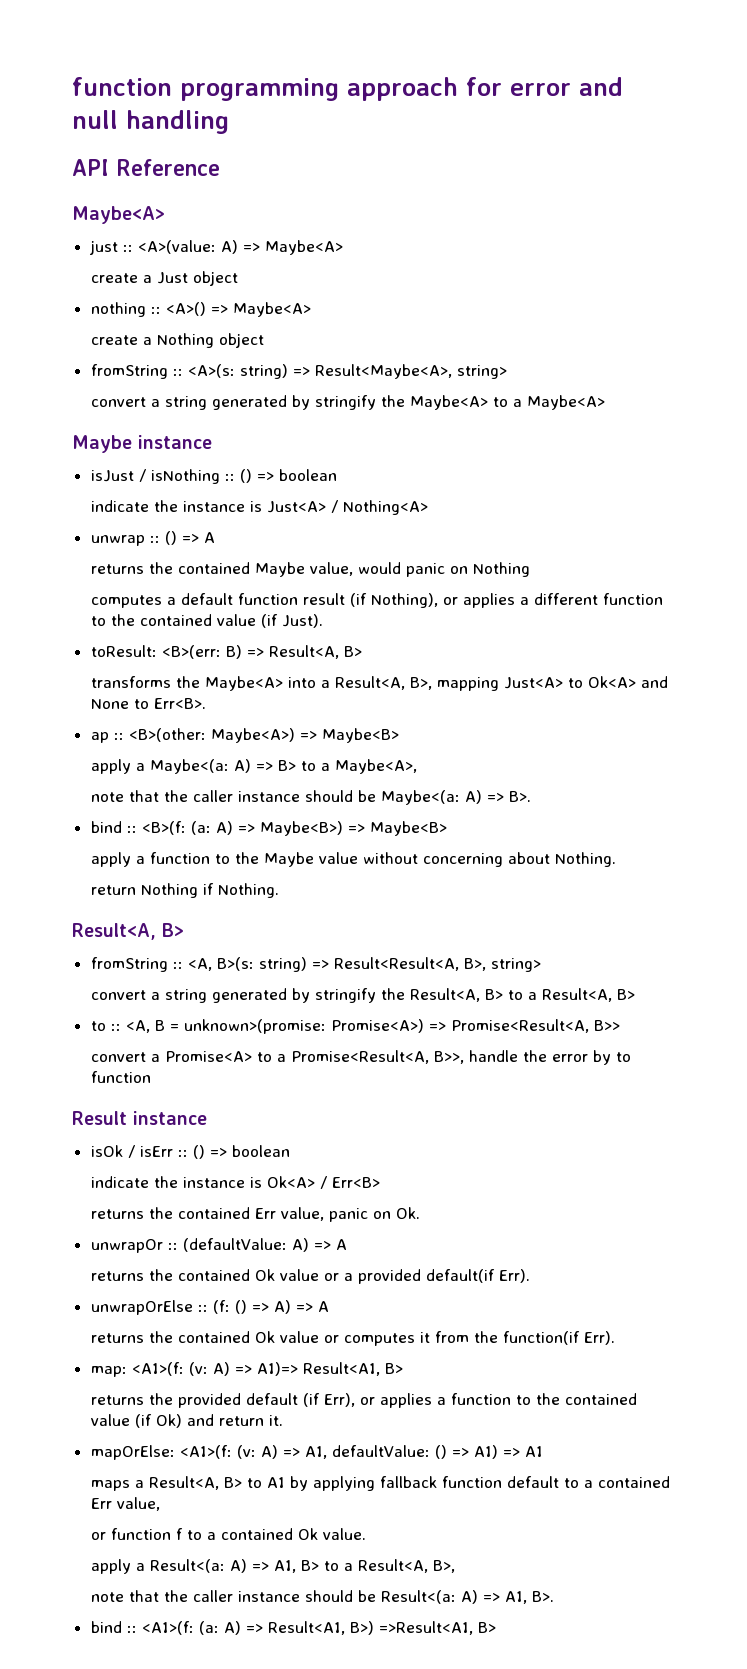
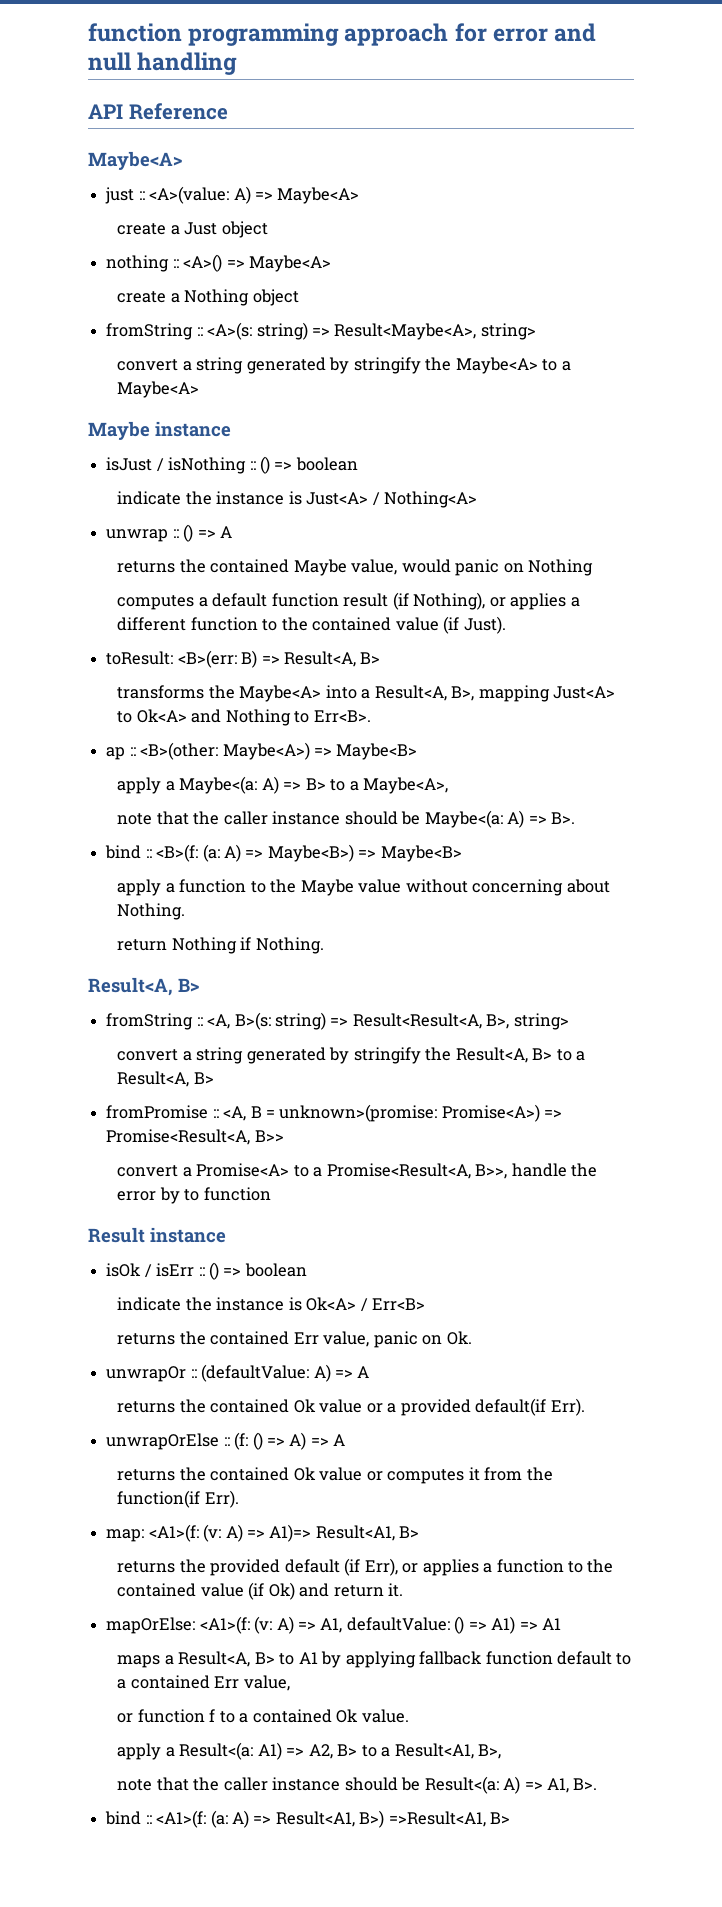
- transforms the Maybe<A> into a Result<A, B>, mapping Just<A> to Ok<A> and None to Err<B>.
+ transforms the Maybe<A> into a Result<A, B>, mapping Just<A> to Ok<A> and Nothing to Err<B>.
- to :: <A, B = unknown>(promise: Promise<A>) => Promise<Result<A, B>>
+ fromPromise :: <A, B = unknown>(promise: Promise<A>) => Promise<Result<A, B>>
- apply a Result<(a: A) => A1, B> to a Result<A, B>,
+ apply a Result<(a: A1) => A2, B> to a Result<A1, B>,

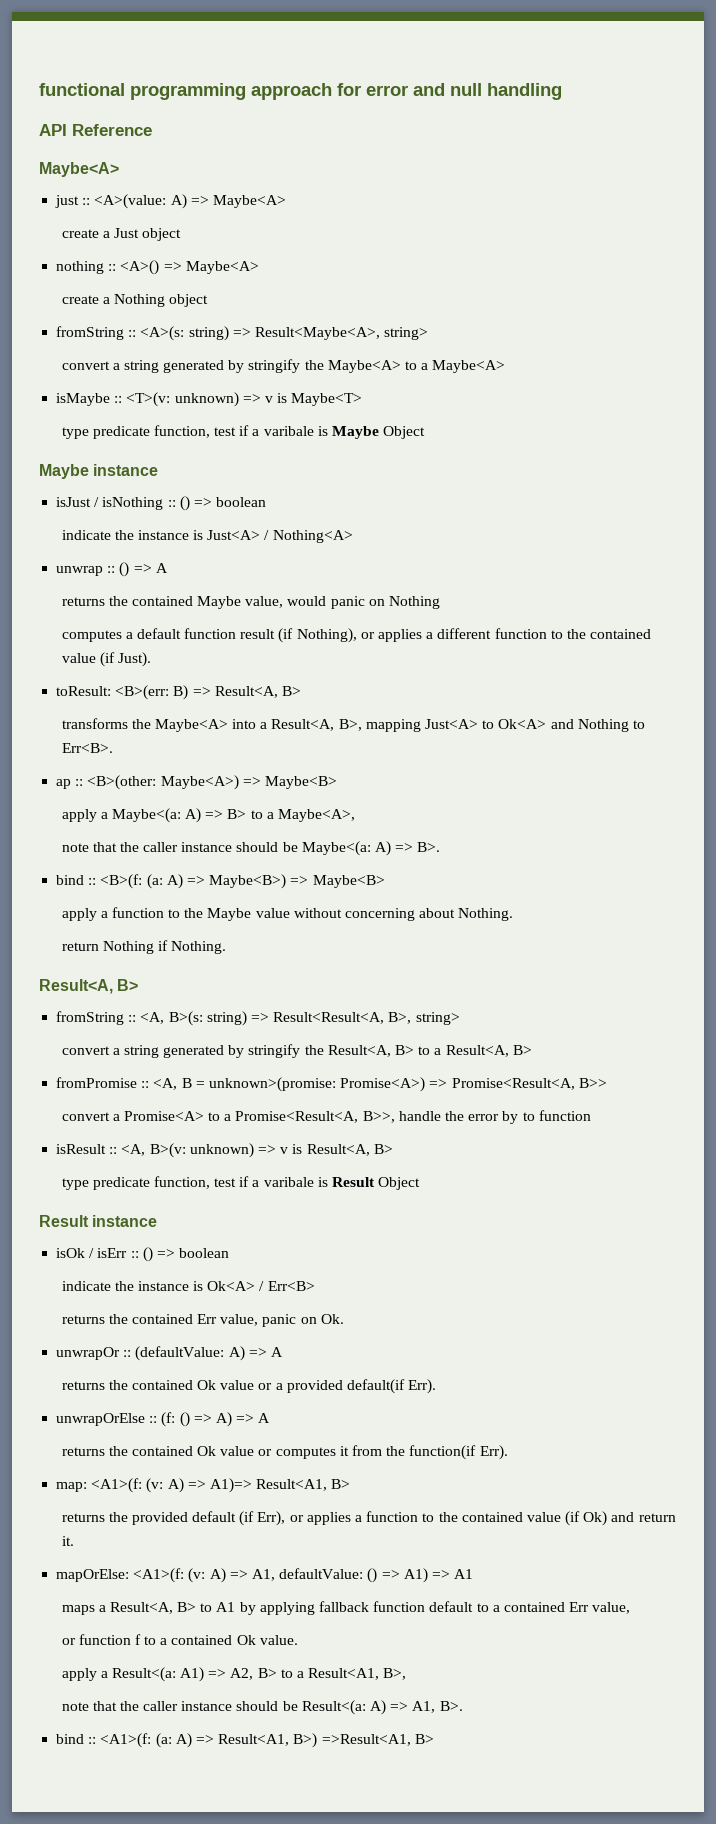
- function programming approach for error and null handling
+ functional programming approach for error and null handling
+ isMaybe :: <T>(v: unknown) => v is Maybe<T>
+ type predicate function, test if a varibale is Maybe Object
+ isResult :: <A, B>(v: unknown) => v is Result<A, B>
+ type predicate function, test if a varibale is Result Object

